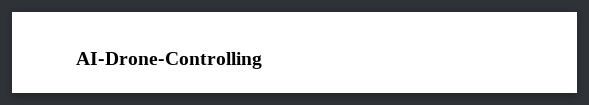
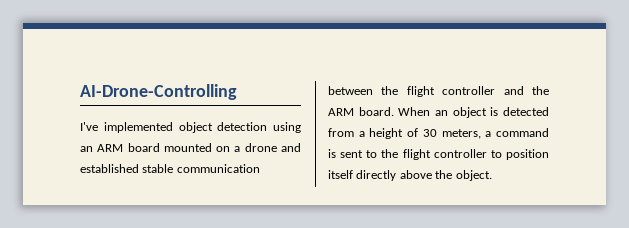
+ I've implemented object detection using an ARM board mounted on a drone and established stable communication between the flight controller and the ARM board. When an object is detected from a height of 30 meters, a command is sent to the flight controller to position itself directly above the object.

